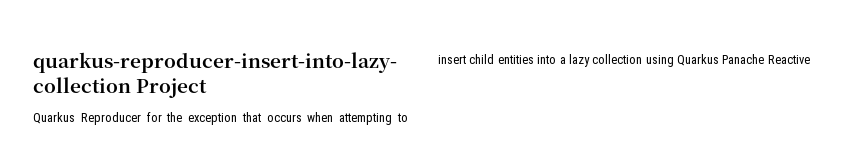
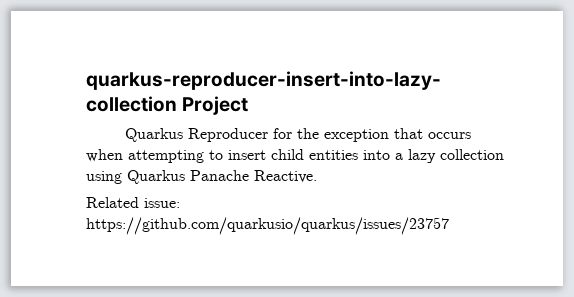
- Quarkus Reproducer for the exception that occurs when attempting to insert child entities into a lazy collection using Quarkus Panache Reactive
+ Quarkus Reproducer for the exception that occurs when attempting to insert child entities into a lazy collection using Quarkus Panache Reactive.
+ Related issue: https://github.com/quarkusio/quarkus/issues/23757

